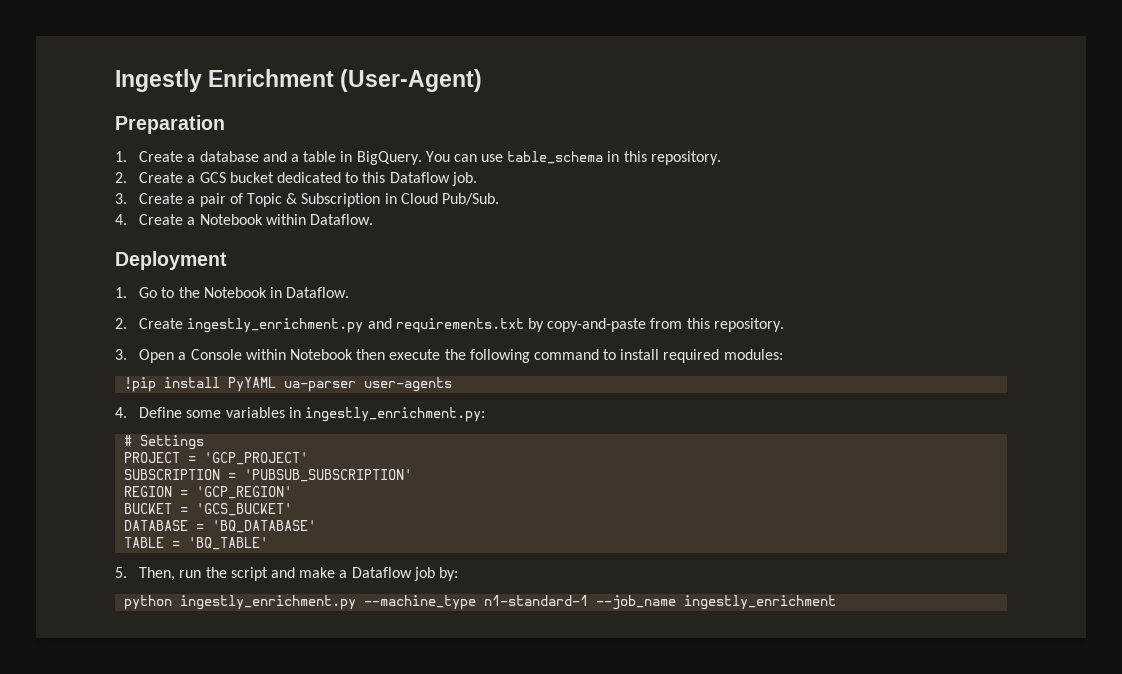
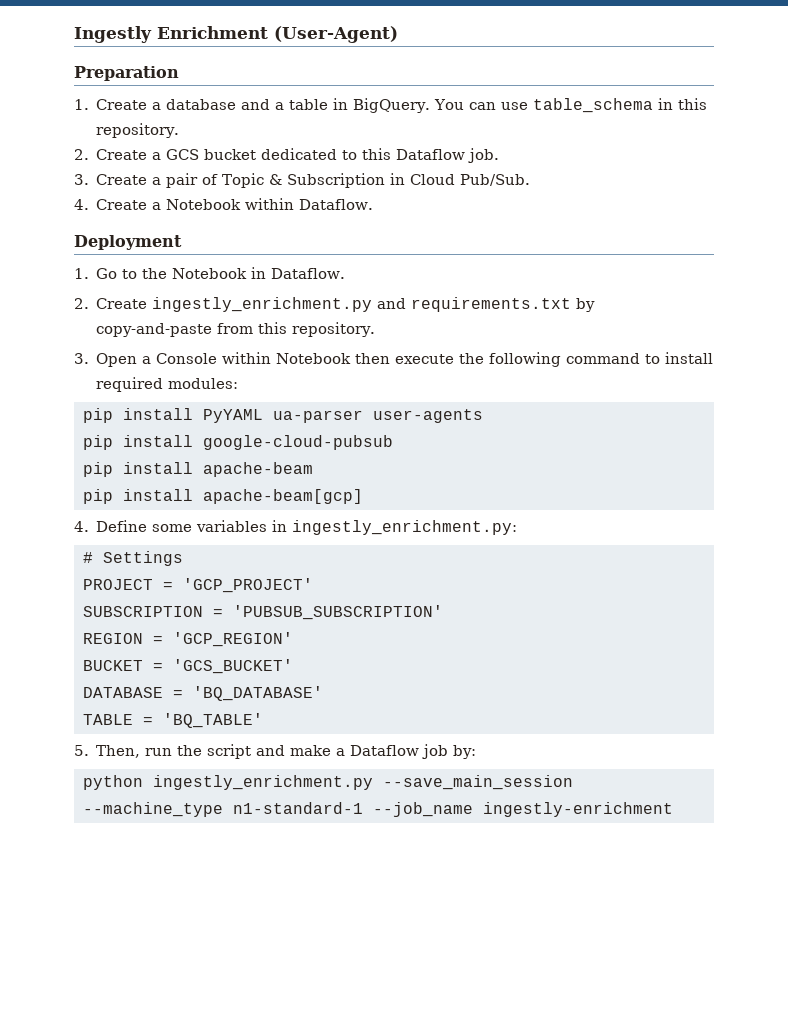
- !pip install PyYAML ua-parser user-agents
+ pip install PyYAML ua-parser user-agents
+ pip install google-cloud-pubsub
+ pip install apache-beam
+ pip install apache-beam[gcp]
- python ingestly_enrichment.py --machine_type n1-standard-1 --job_name ingestly_enrichment
+ python ingestly_enrichment.py --save_main_session --machine_type n1-standard-1 --job_name ingestly-enrichment

